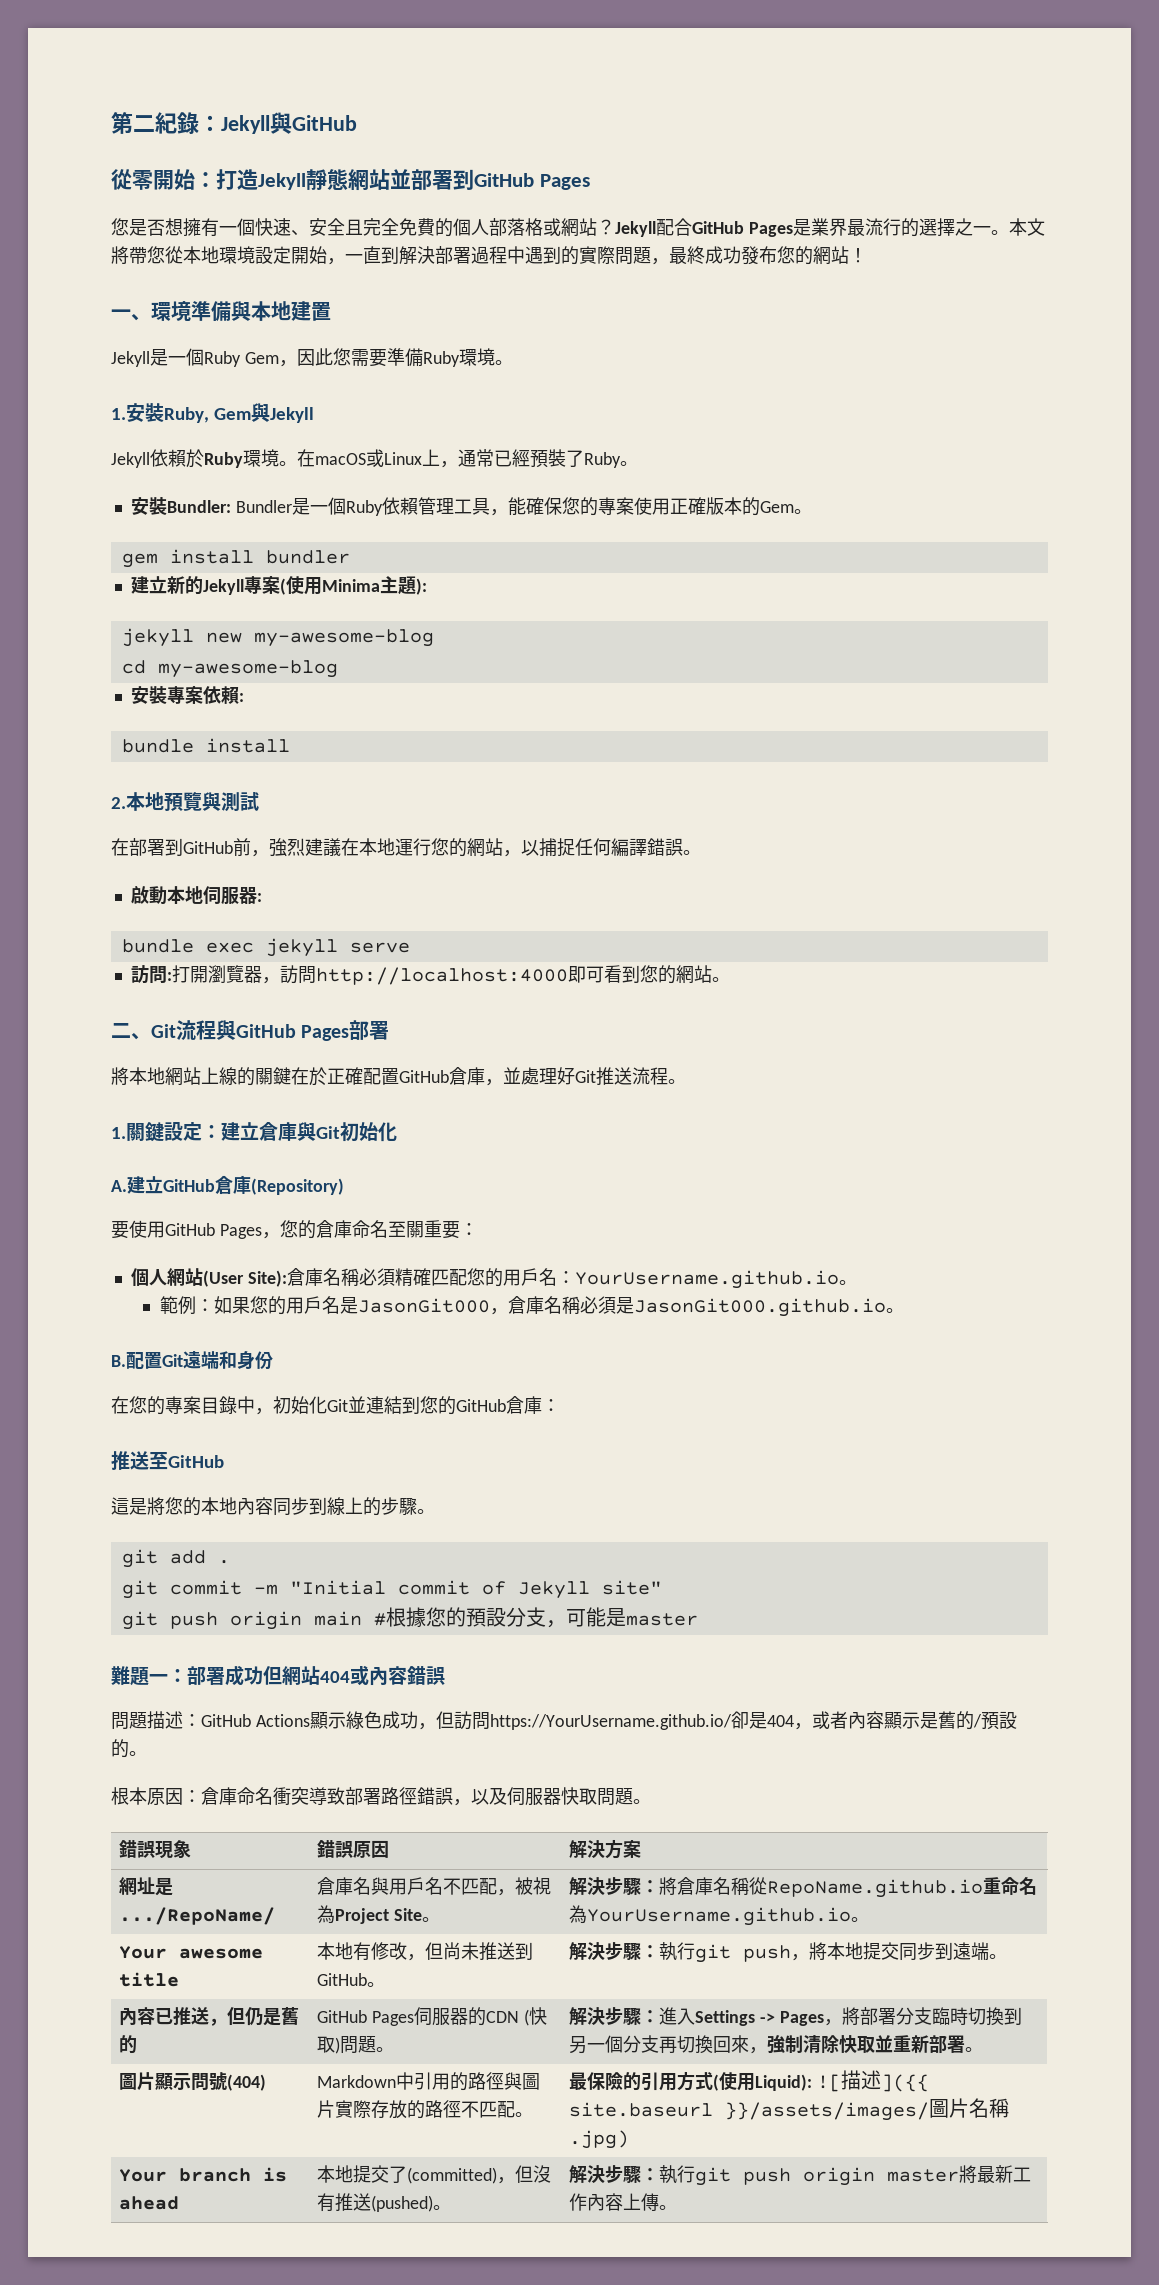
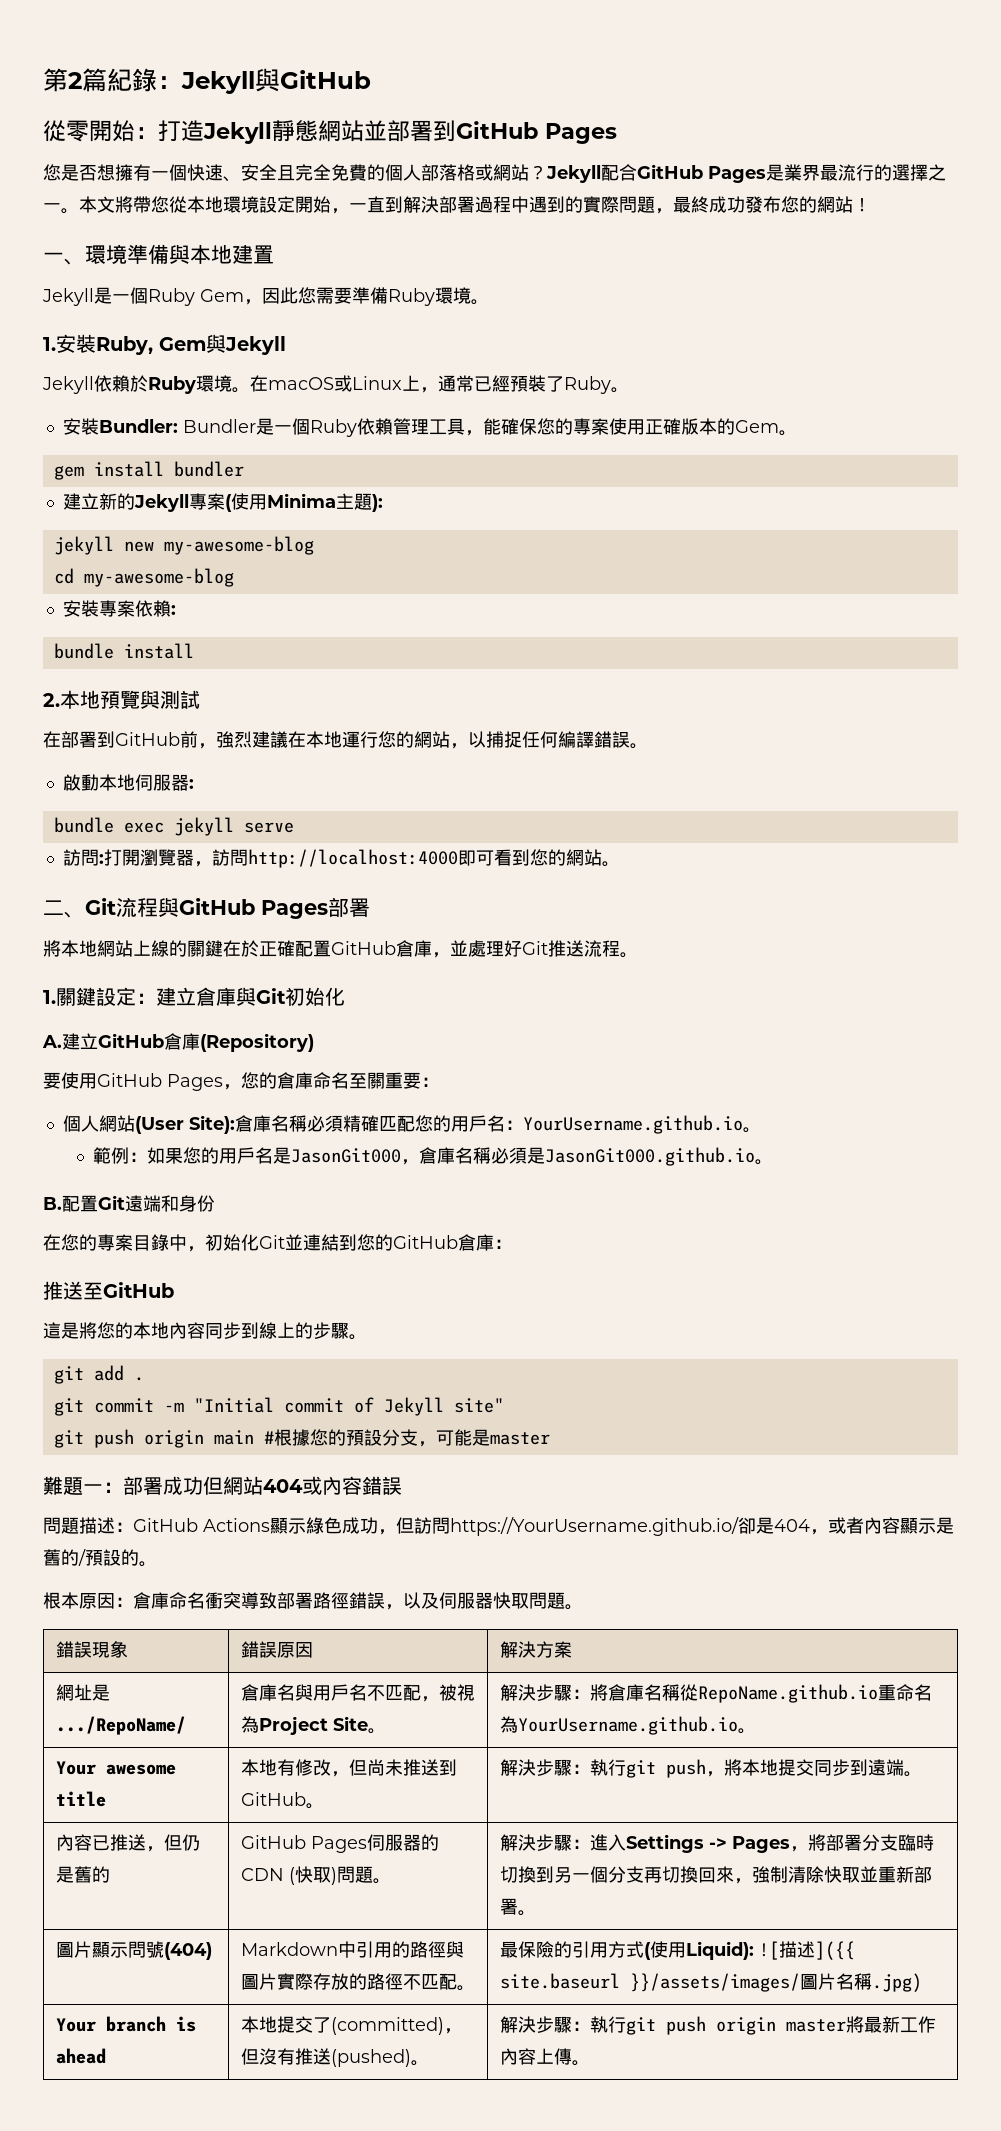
- 第二紀錄：Jekyll與GitHub
+ 第2篇紀錄：Jekyll與GitHub

